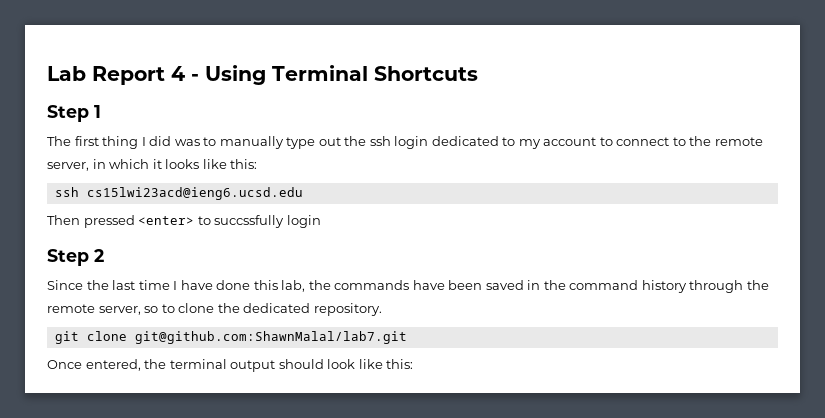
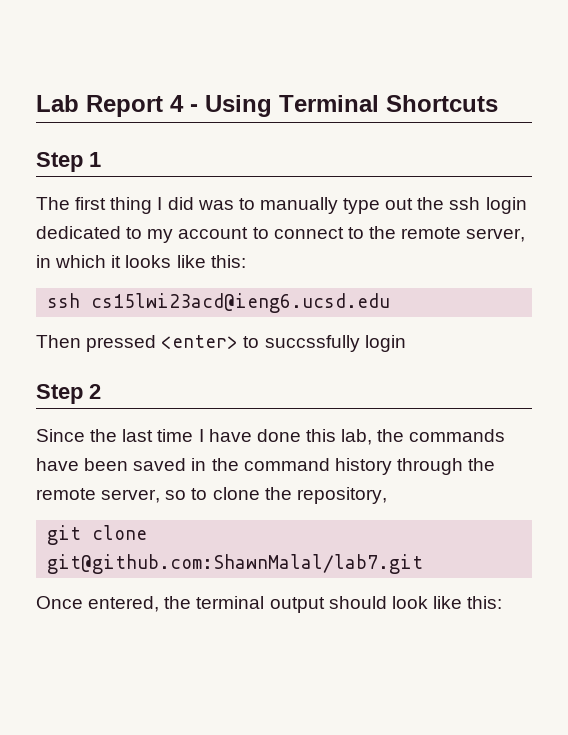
- Since the last time I have done this lab, the commands have been saved in the command history through the remote server, so to clone the dedicated repository.
+ Since the last time I have done this lab, the commands have been saved in the command history through the remote server, so to clone the repository,

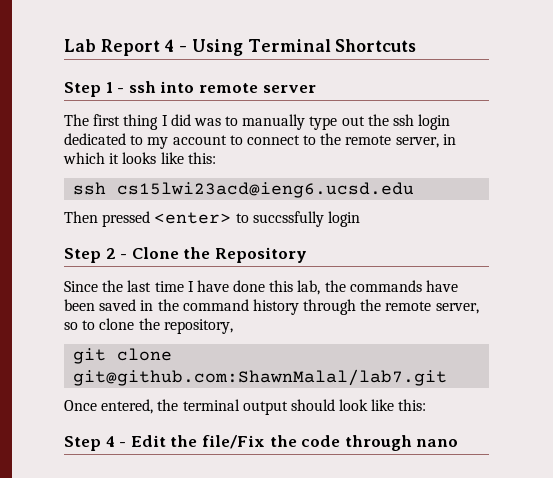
- Step 1
+ Step 1 - ssh into remote server
- Step 2
+ Step 2 - Clone the Repository
+ Step 4 - Edit the file/Fix the code through nano

